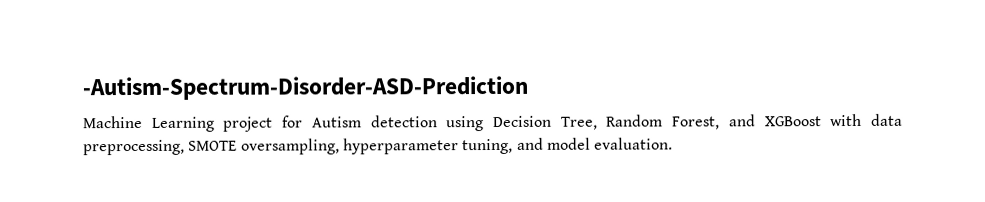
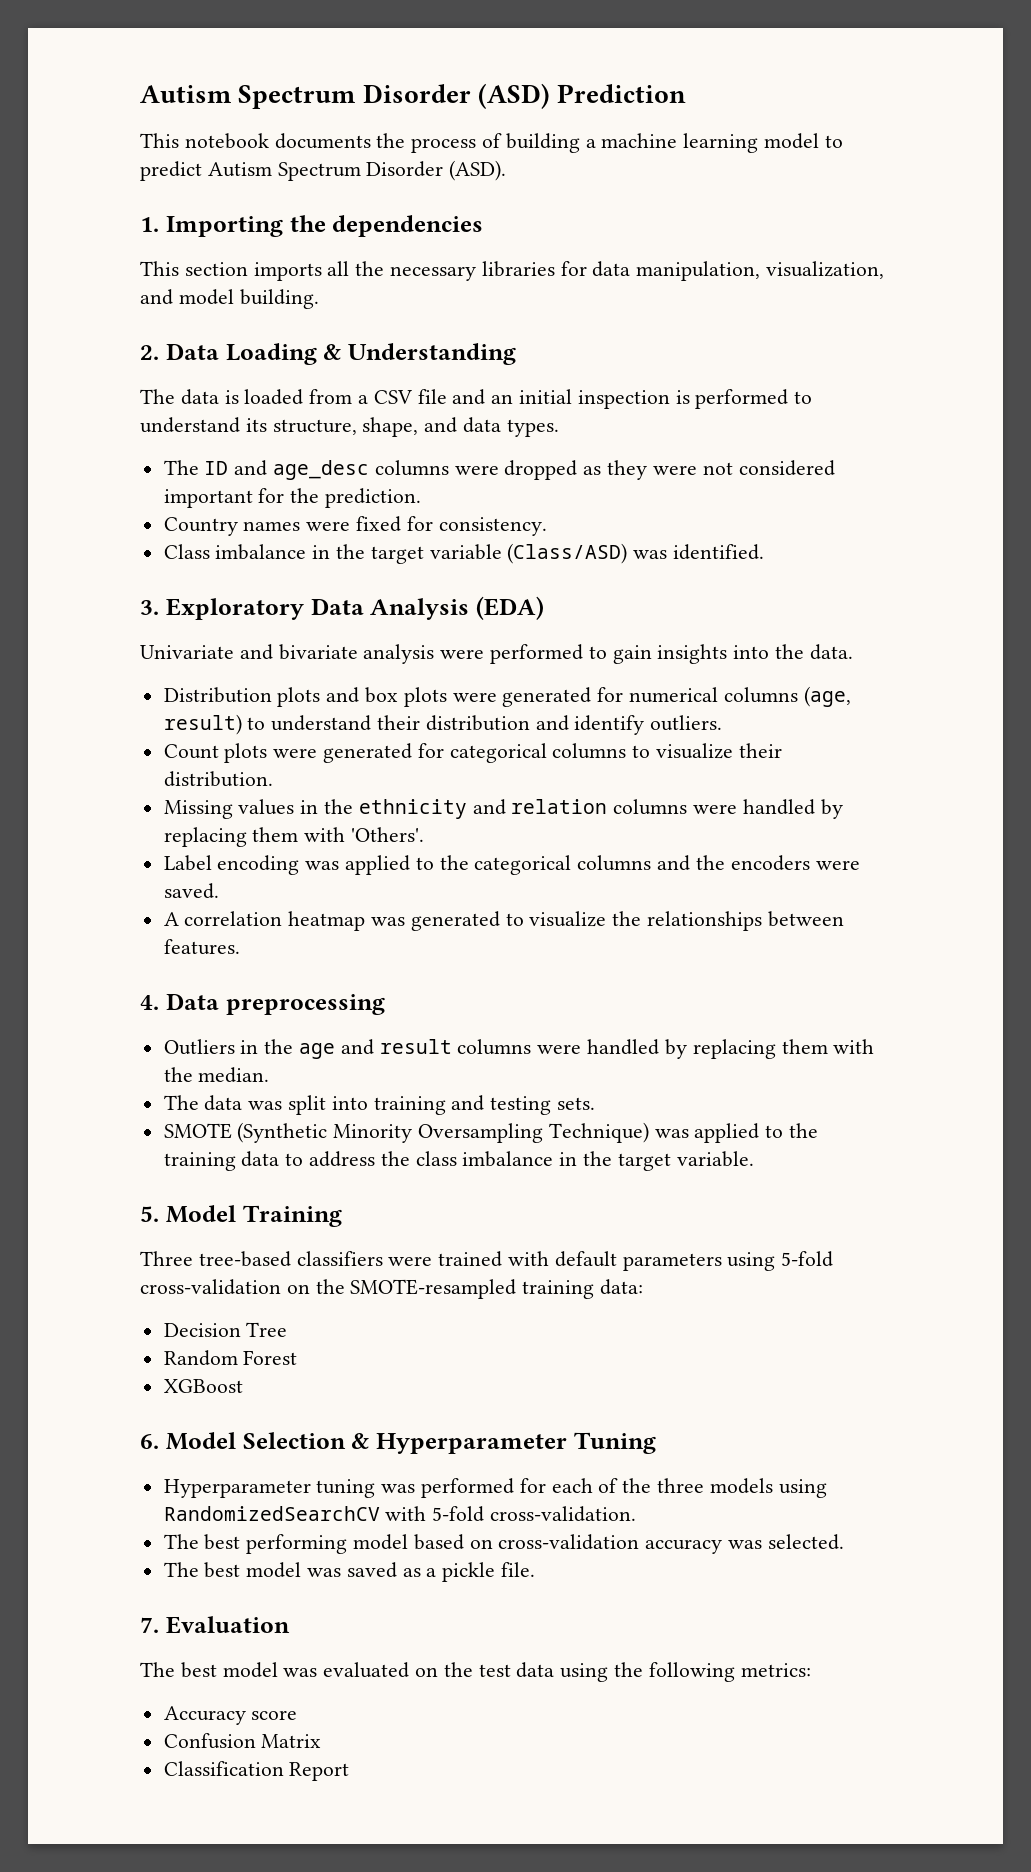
- -Autism-Spectrum-Disorder-ASD-Prediction
- Machine Learning project for Autism detection using Decision Tree, Random Forest, and XGBoost with data preprocessing, SMOTE oversampling, hyperparameter tuning, and model evaluation.
+ Autism Spectrum Disorder (ASD) Prediction
+ This notebook documents the process of building a machine learning model to predict Autism Spectrum Disorder (ASD).
+ 1. Importing the dependencies
+ This section imports all the necessary libraries for data manipulation, visualization, and model building.
+ 2. Data Loading & Understanding
+ The data is loaded from a CSV file and an initial inspection is performed to understand its structure, shape, and data types.
+ The ID and age_desc columns were dropped as they were not considered important for the prediction.
+ Country names were fixed for consistency.
+ Class imbalance in the target variable (Class/ASD) was identified.
+ 3. Exploratory Data Analysis (EDA)
+ Univariate and bivariate analysis were performed to gain insights into the data.
+ Distribution plots and box plots were generated for numerical columns (age, result) to understand their distribution and identify outliers.
+ Count plots were generated for categorical columns to visualize their distribution.
+ Missing values in the ethnicity and relation columns were handled by replacing them with 'Others'.
+ Label encoding was applied to the categorical columns and the encoders were saved.
+ A correlation heatmap was generated to visualize the relationships between features.
+ 4. Data preprocessing
+ Outliers in the age and result columns were handled by replacing them with the median.
+ The data was split into training and testing sets.
+ SMOTE (Synthetic Minority Oversampling Technique) was applied to the training data to address the class imbalance in the target variable.
+ 5. Model Training
+ Three tree-based classifiers were trained with default parameters using 5-fold cross-validation on the SMOTE-resampled training data:
+ Decision Tree
+ Random Forest
+ XGBoost
+ 6. Model Selection & Hyperparameter Tuning
+ Hyperparameter tuning was performed for each of the three models using RandomizedSearchCV with 5-fold cross-validation.
+ The best performing model based on cross-validation accuracy was selected.
+ The best model was saved as a pickle file.
+ 7. Evaluation
+ The best model was evaluated on the test data using the following metrics:
+ Accuracy score
+ Confusion Matrix
+ Classification Report

